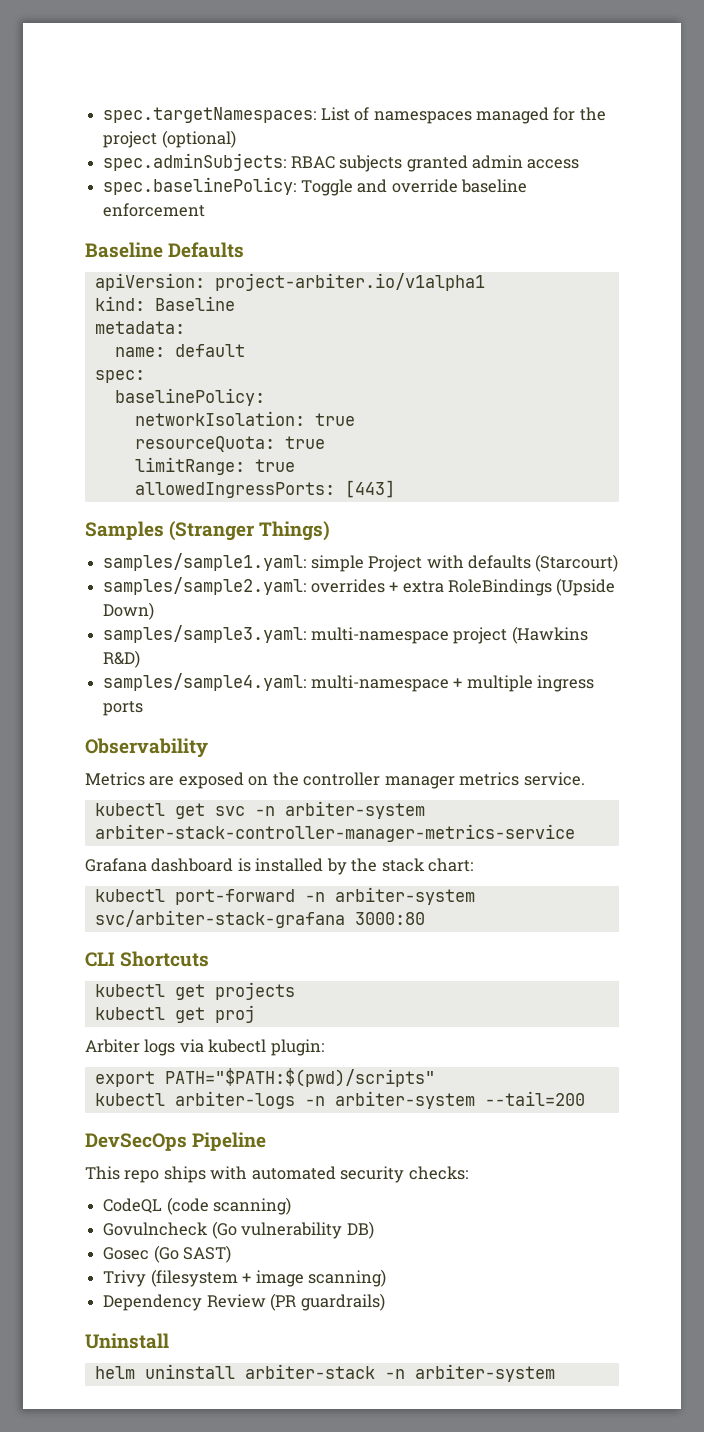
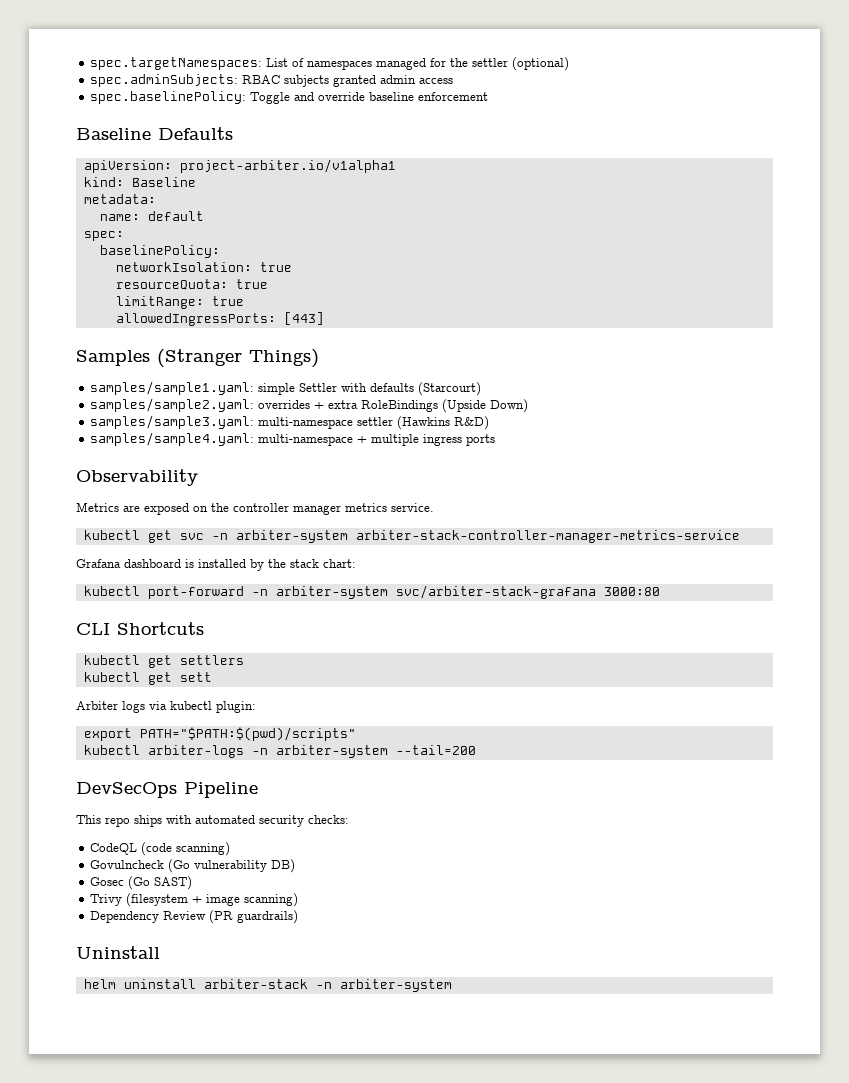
- spec.targetNamespaces: List of namespaces managed for the project (optional)
+ spec.targetNamespaces: List of namespaces managed for the settler (optional)
- samples/sample1.yaml: simple Project with defaults (Starcourt)
+ samples/sample1.yaml: simple Settler with defaults (Starcourt)
- samples/sample3.yaml: multi-namespace project (Hawkins R&D)
+ samples/sample3.yaml: multi-namespace settler (Hawkins R&D)
- kubectl get projects
- kubectl get proj
+ kubectl get settlers
+ kubectl get sett

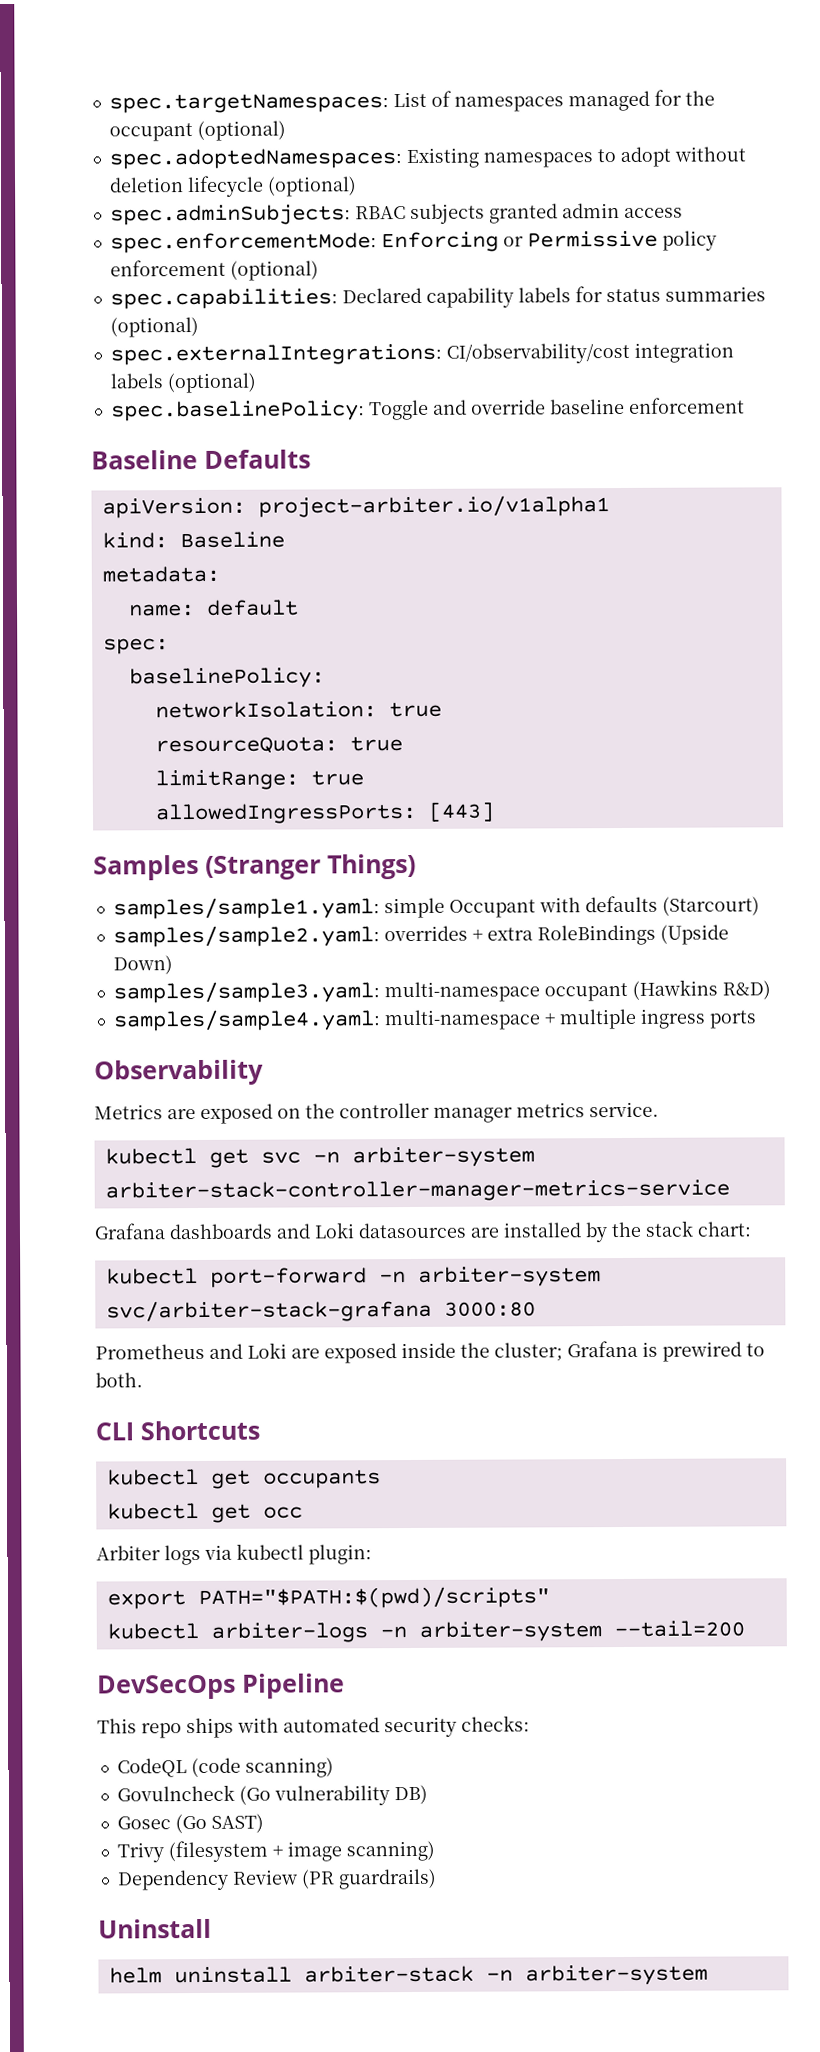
- spec.targetNamespaces: List of namespaces managed for the settler (optional)
+ spec.targetNamespaces: List of namespaces managed for the occupant (optional)
+ spec.adoptedNamespaces: Existing namespaces to adopt without deletion lifecycle (optional)
+ spec.enforcementMode: Enforcing or Permissive policy enforcement (optional)
+ spec.capabilities: Declared capability labels for status summaries (optional)
+ spec.externalIntegrations: CI/observability/cost integration labels (optional)
- samples/sample1.yaml: simple Settler with defaults (Starcourt)
+ samples/sample1.yaml: simple Occupant with defaults (Starcourt)
- samples/sample3.yaml: multi-namespace settler (Hawkins R&D)
+ samples/sample3.yaml: multi-namespace occupant (Hawkins R&D)
- Grafana dashboard is installed by the stack chart:
+ Grafana dashboards and Loki datasources are installed by the stack chart:
+ Prometheus and Loki are exposed inside the cluster; Grafana is prewired to both.
- kubectl get settlers
- kubectl get sett
+ kubectl get occupants
+ kubectl get occ

